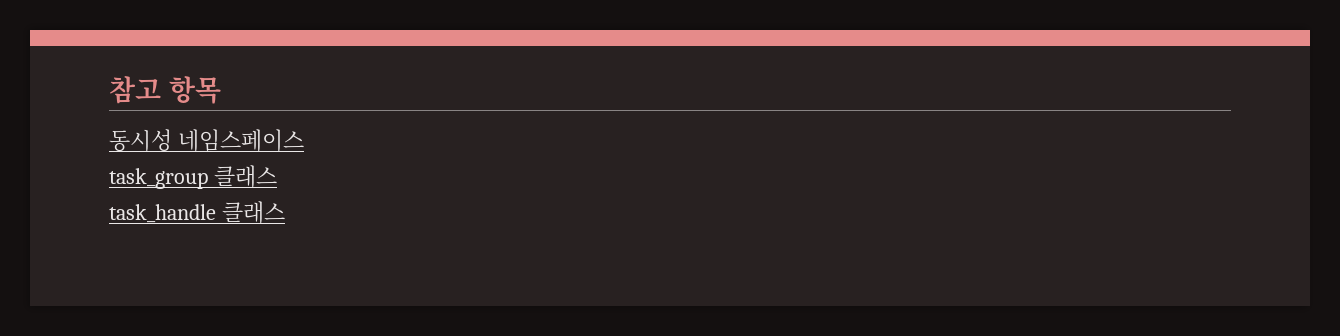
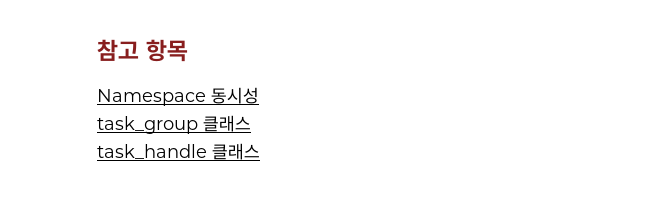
- 동시성 네임스페이스
+ Namespace 동시성

